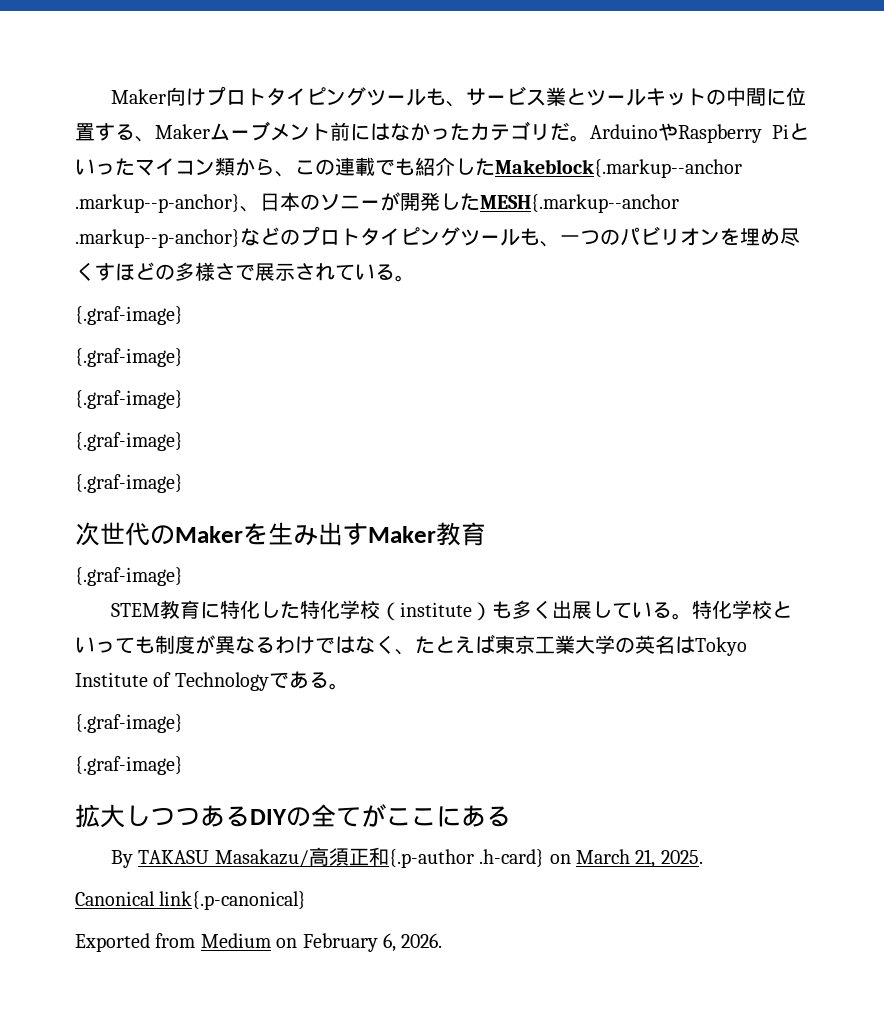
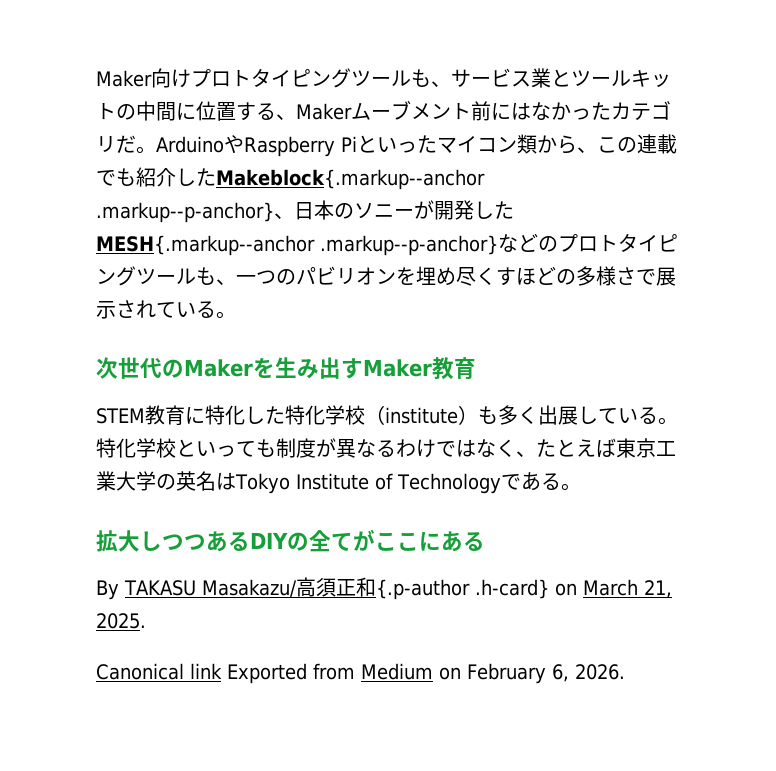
  ArduinoやRaspberry Piといったマイコン類から、この連載でも紹介したMakeblock{.markup--anchor .markup--p-anchor}、日本のソニーが開発したMESH{.markup--anchor .markup--p-anchor}などのプロトタイピングツールも、一つのパビリオンを埋め尽くすほどの多様さで展示されている。
- {.graf-image}
- {.graf-image}
- {.graf-image}
- {.graf-image}
- {.graf-image}
  次世代のMakerを生み出すMaker教育
- {.graf-image}
  特化学校といっても制度が異なるわけではなく、たとえば東京工業大学の英名はTokyo Institute of Technologyである。
- {.graf-image}
- {.graf-image}
- Canonical link{.p-canonical}
- Exported from Medium on February 6, 2026.
+ Canonical link Exported from Medium on February 6, 2026.

